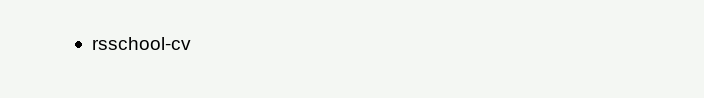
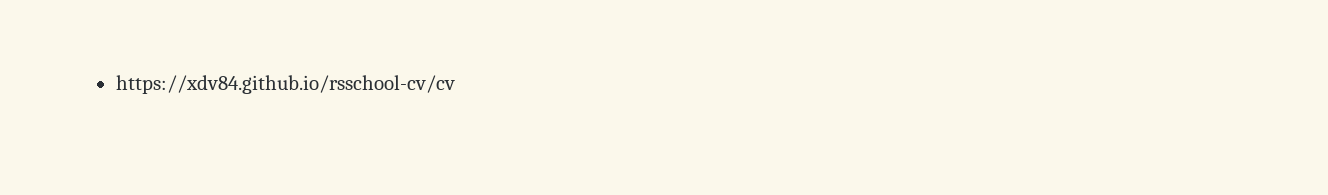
- rsschool-cv
+ https://xdv84.github.io/rsschool-cv/cv

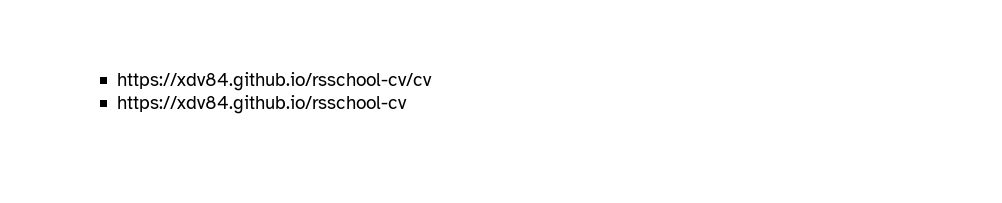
+ https://xdv84.github.io/rsschool-cv

